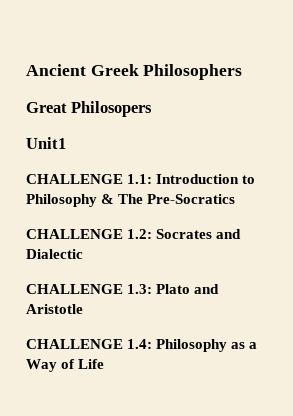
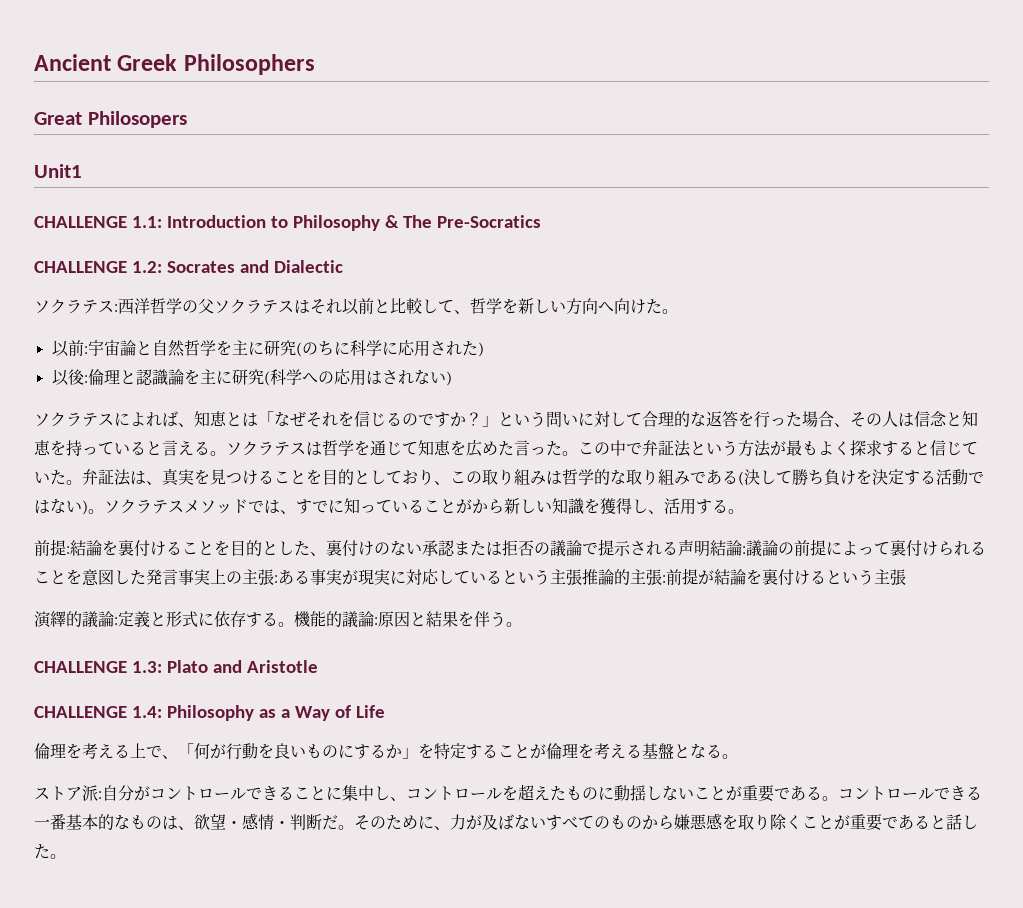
+ ソクラテス:西洋哲学の父ソクラテスはそれ以前と比較して、哲学を新しい方向へ向けた。
+ 以前:宇宙論と自然哲学を主に研究(のちに科学に応用された)
+ 以後:倫理と認識論を主に研究(科学への応用はされない)
+ ソクラテスによれば、知恵とは「なぜそれを信じるのですか？」という問いに対して合理的な返答を行った場合、その人は信念と知恵を持っていると言える。ソクラテスは哲学を通じて知恵を広めた言った。この中で弁証法という方法が最もよく探求すると信じていた。弁証法は、真実を見つけることを目的としており、この取り組みは哲学的な取り組みである(決して勝ち負けを決定する活動ではない)。ソクラテスメソッドでは、すでに知っていることがから新しい知識を獲得し、活用する。
+ 前提:結論を裏付けることを目的とした、裏付けのない承認または拒否の議論で提示される声明結論:議論の前提によって裏付けられることを意図した発言事実上の主張:ある事実が現実に対応しているという主張推論的主張:前提が結論を裏付けるという主張
+ 演繹的議論:定義と形式に依存する。機能的議論:原因と結果を伴う。
+ 倫理を考える上で、「何が行動を良いものにするか」を特定することが倫理を考える基盤となる。
+ ストア派:自分がコントロールできることに集中し、コントロールを超えたものに動揺しないことが重要である。コントロールできる一番基本的なものは、欲望・感情・判断だ。そのために、力が及ばないすべてのものから嫌悪感を取り除くことが重要であると話した。

